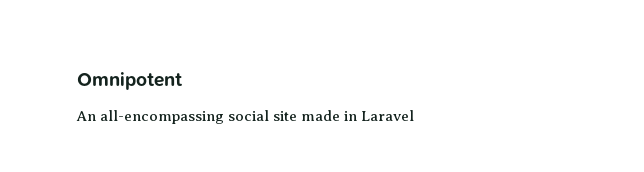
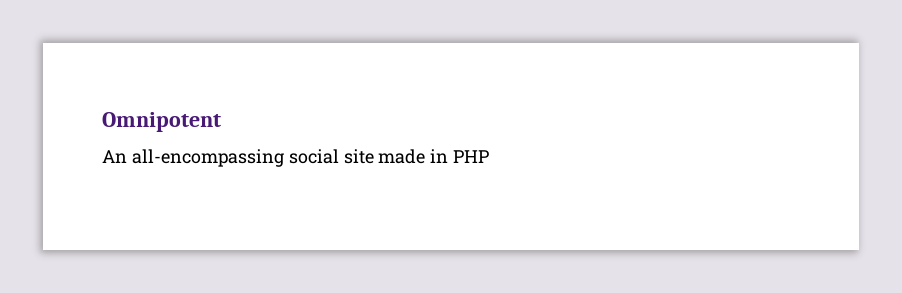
- An all-encompassing social site made in Laravel
+ An all-encompassing social site made in PHP

